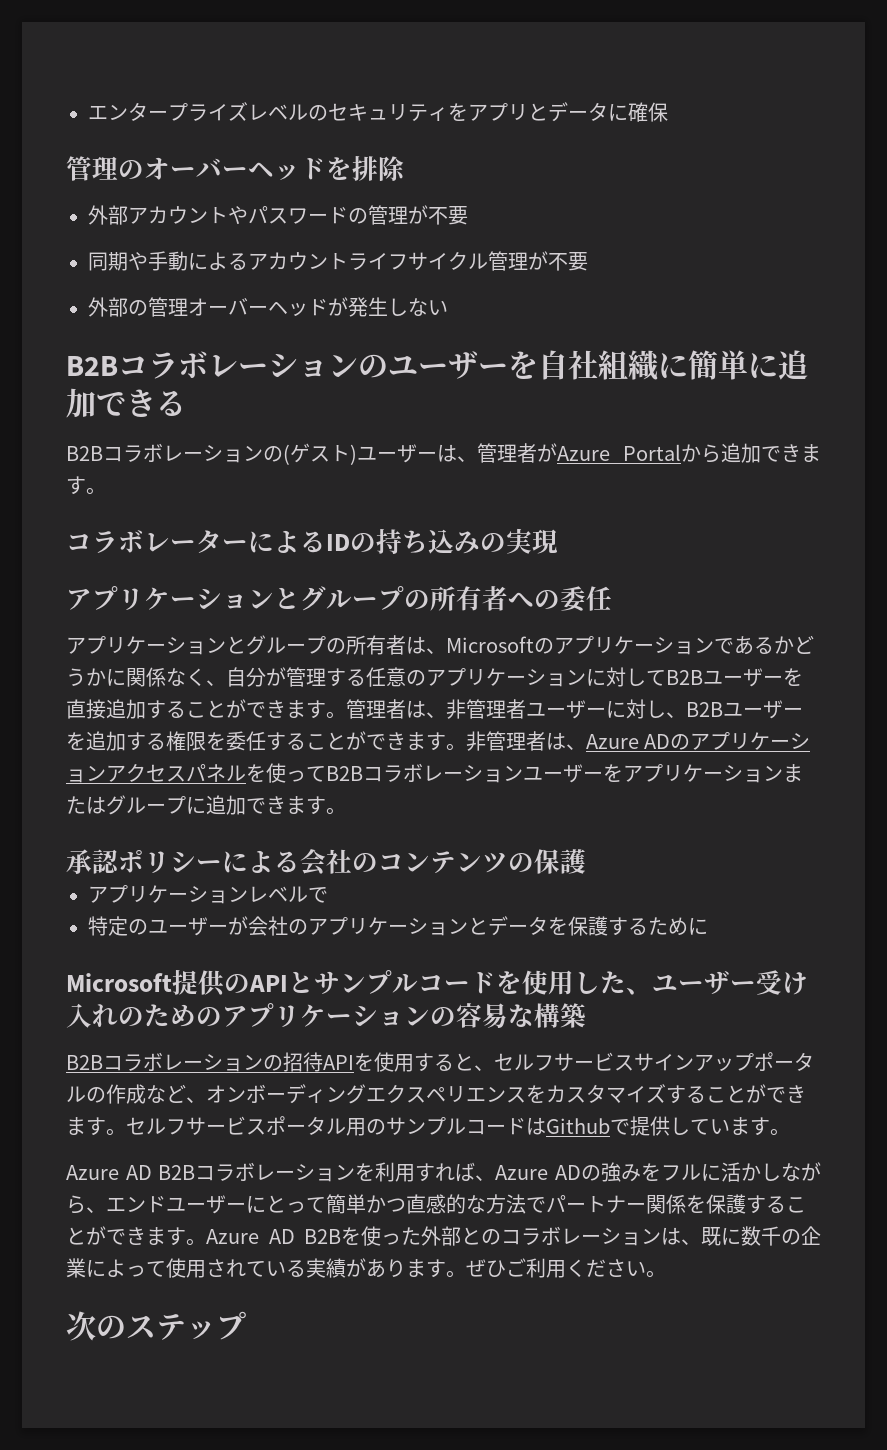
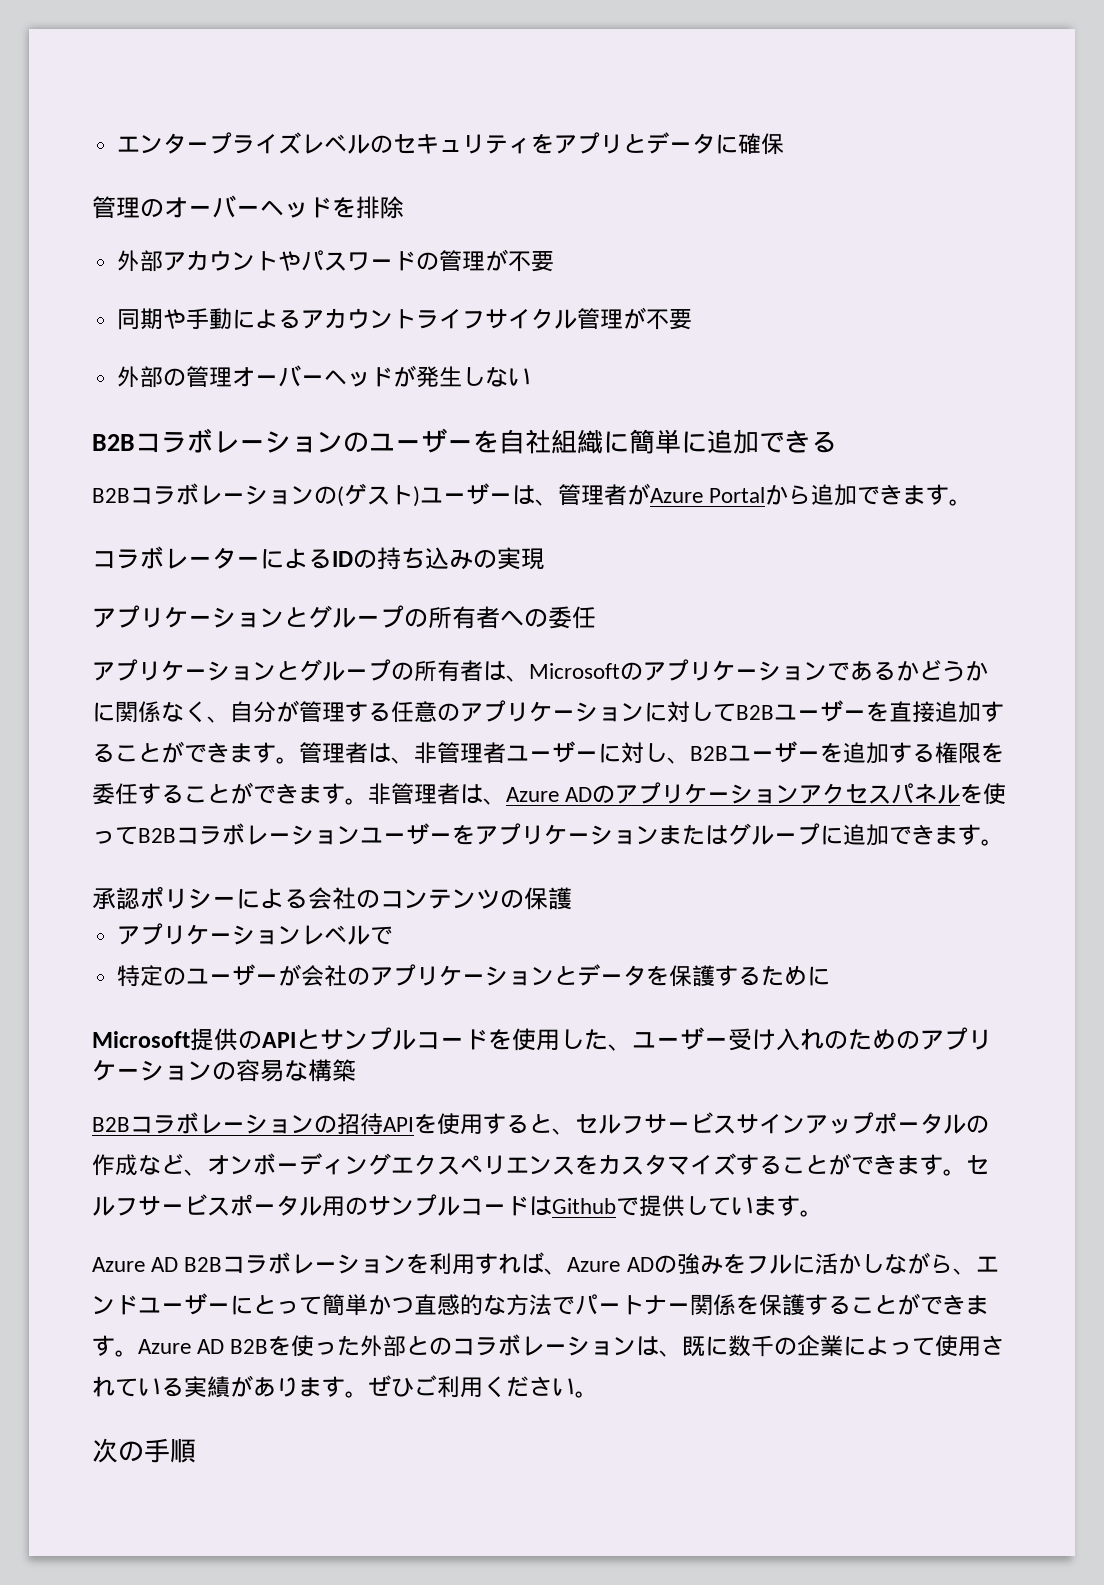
- 次のステップ
+ 次の手順

